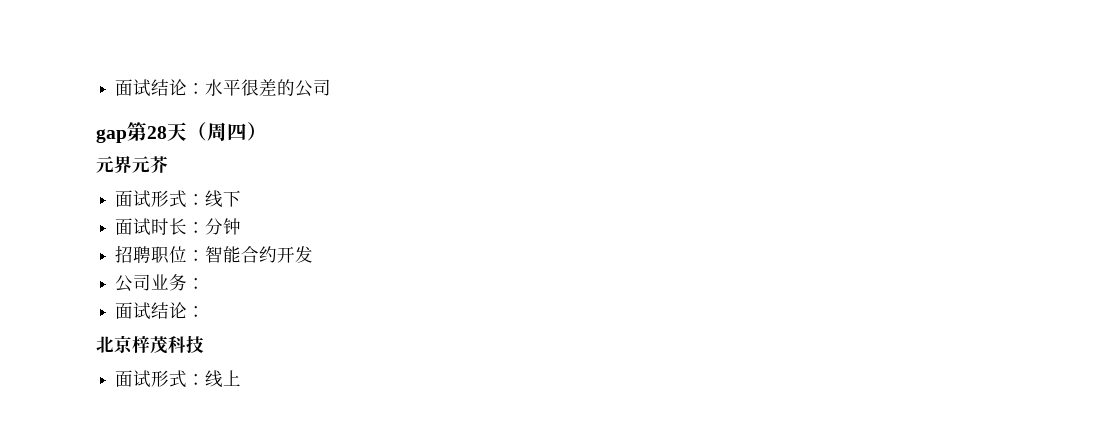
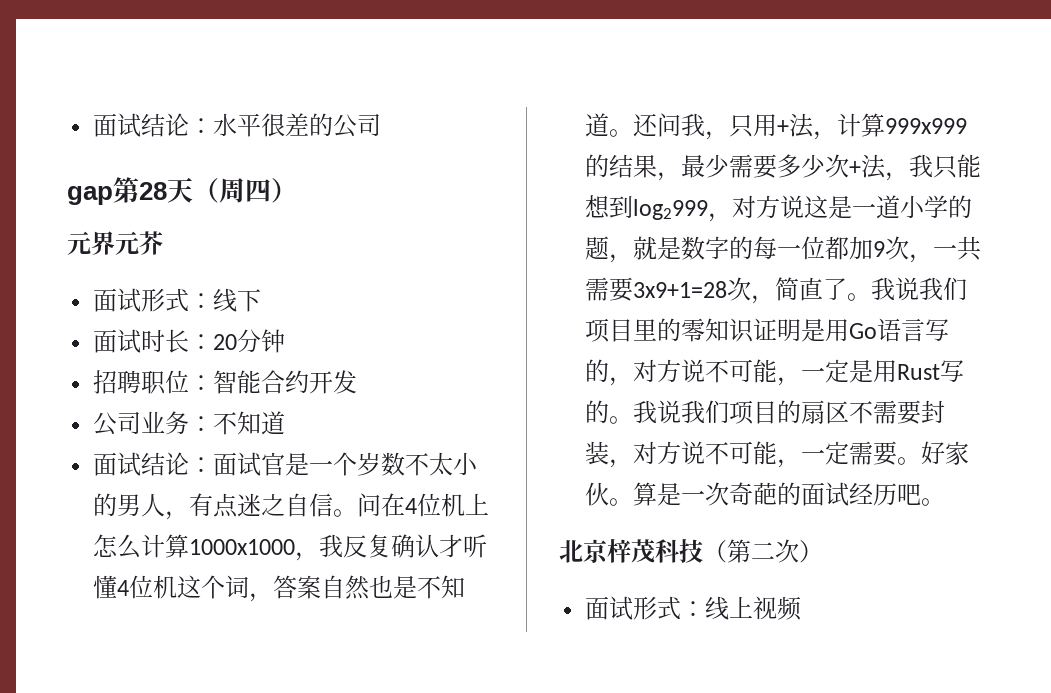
- 面试时长：分钟
+ 面试时长：20分钟
- 公司业务：
- 面试结论：
+ 公司业务：不知道
+ 面试结论：面试官是一个岁数不太小的男人，有点迷之自信。问在4位机上怎么计算1000x1000，我反复确认才听懂4位机这个词，答案自然也是不知道。还问我，只用+法，计算999x999的结果，最少需要多少次+法，我只能想到log2999，对方说这是一道小学的题，就是数字的每一位都加9次，一共需要3x9+1=28次，简直了。我说我们项目里的零知识证明是用Go语言写的，对方说不可能，一定是用Rust写的。我说我们项目的扇区不需要封装，对方说不可能，一定需要。好家伙。算是一次奇葩的面试经历吧。
- 北京梓茂科技
+ 北京梓茂科技（第二次）
- 面试形式：线上
+ 面试形式：线上视频

